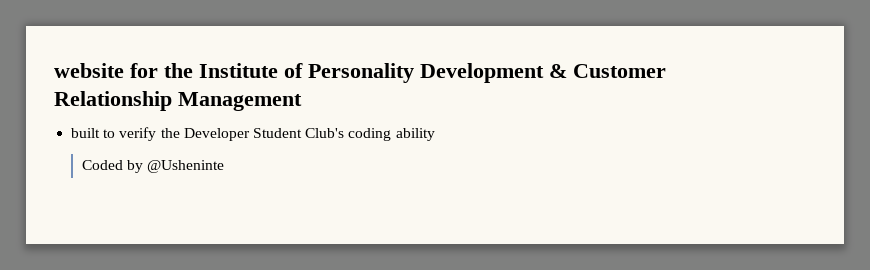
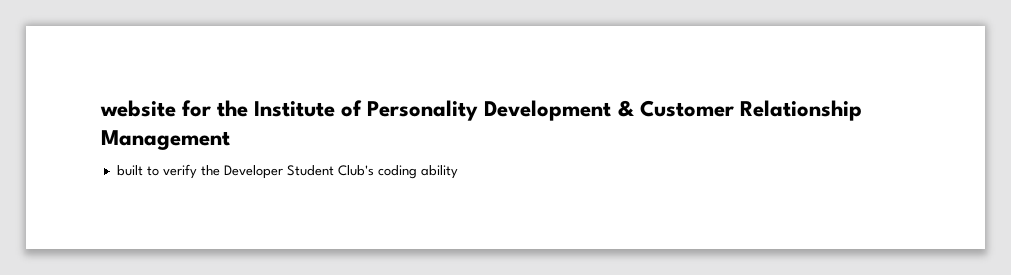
- Coded by @Usheninte

